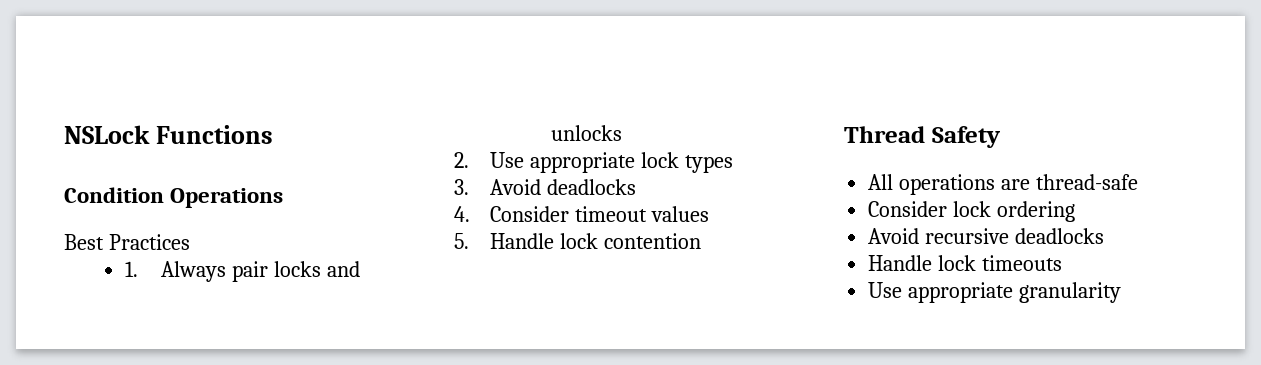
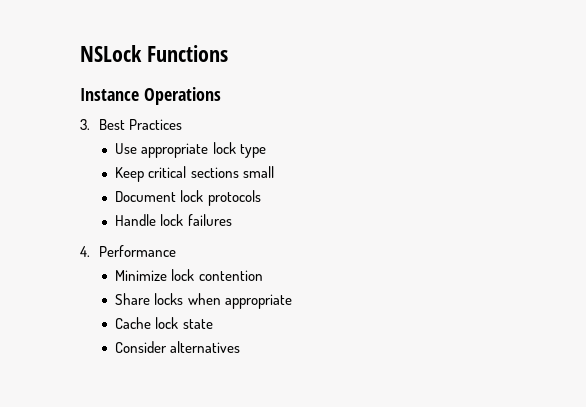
- Condition Operations
+ Instance Operations
- Best Practices
+ 3. Best Practices
- 1. Always pair locks and unlocks
- 2. Use appropriate lock types
- 3. Avoid deadlocks
- 4. Consider timeout values
- 5. Handle lock contention
- Thread Safety
- All operations are thread-safe
- Consider lock ordering
- Avoid recursive deadlocks
- Handle lock timeouts
- Use appropriate granularity
+ Use appropriate lock type
+ Keep critical sections small
+ Document lock protocols
+ Handle lock failures
+ 4. Performance
+ Minimize lock contention
+ Share locks when appropriate
+ Cache lock state
+ Consider alternatives

